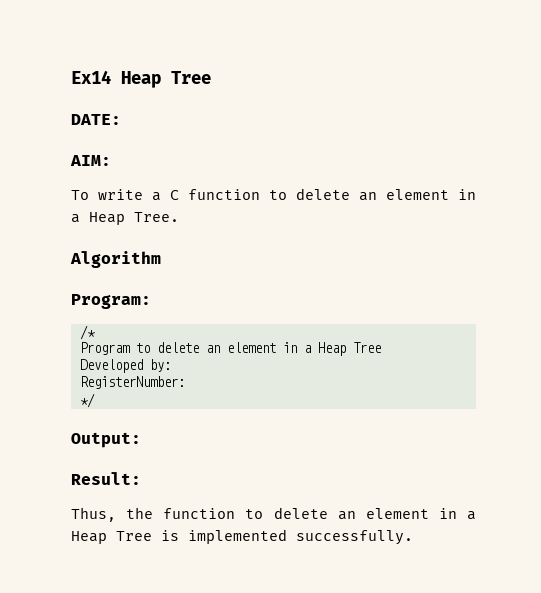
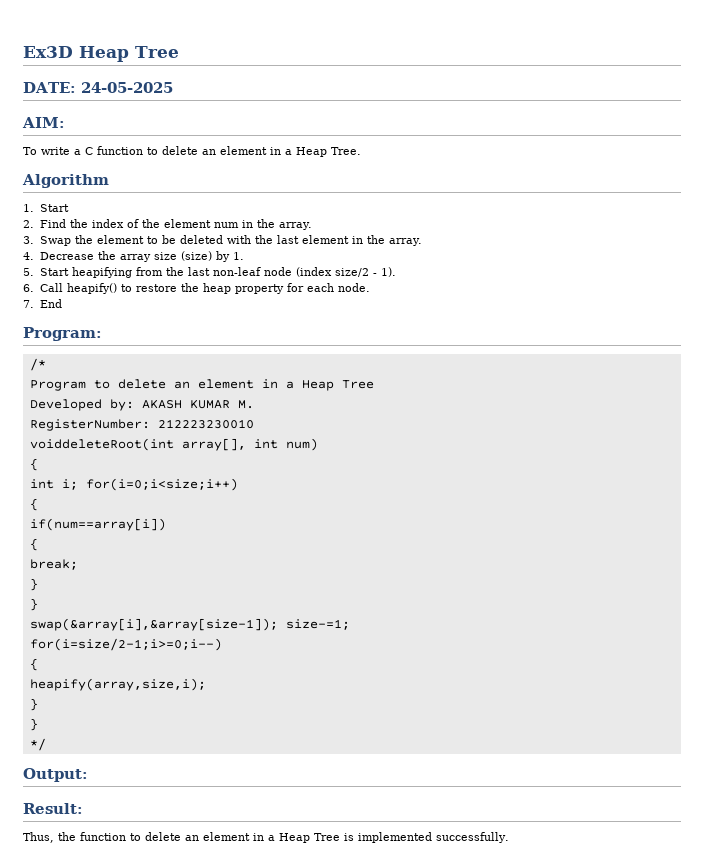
- Ex14 Heap Tree
+ Ex3D Heap Tree
- DATE:
+ DATE: 24-05-2025
+ 1. Start
+ 2. Find the index of the element num in the array.
+ 3. Swap the element to be deleted with the last element in the array.
+ 4. Decrease the array size (size) by 1.
+ 5. Start heapifying from the last non-leaf node (index size/2 - 1).
+ 6. Call heapify() to restore the heap property for each node.
+ 7. End
- Developed by:
- RegisterNumber:
+ Developed by: AKASH KUMAR M.
+ RegisterNumber: 212223230010
+ voiddeleteRoot(int array[], int num)
+ {
+ int i; for(i=0;i<size;i++)
+ {
+ if(num==array[i])
+ {
+ break;
+ }
+ }
+ swap(&array[i],&array[size-1]); size-=1;
+ for(i=size/2-1;i>=0;i--)
+ {
+ heapify(array,size,i);
+ }
+ }

